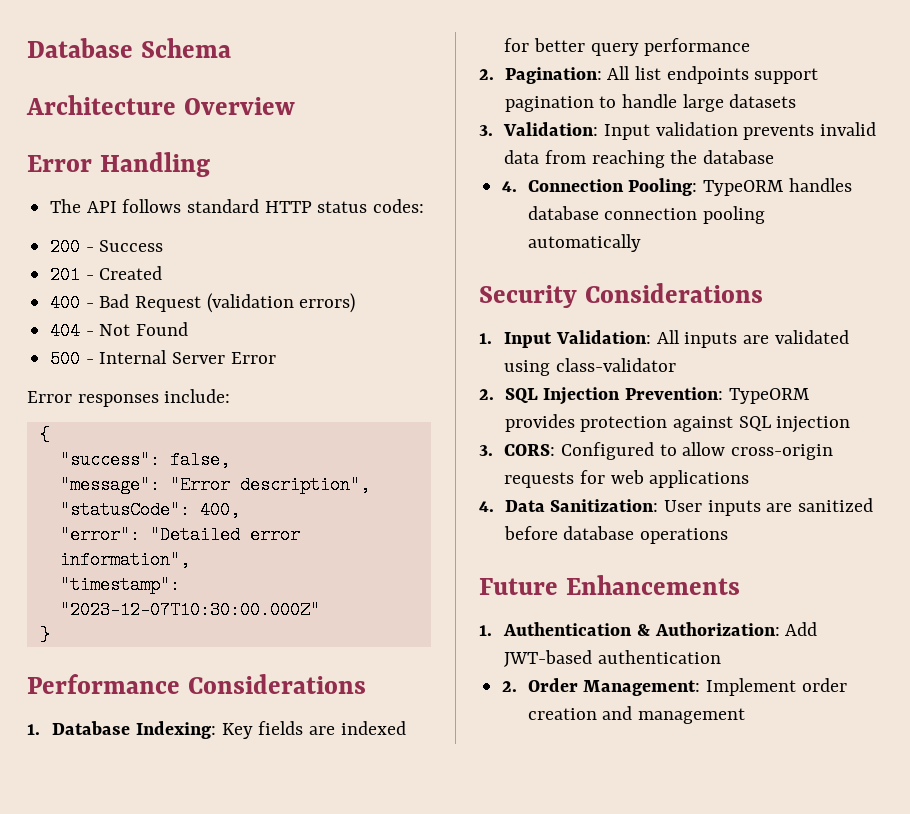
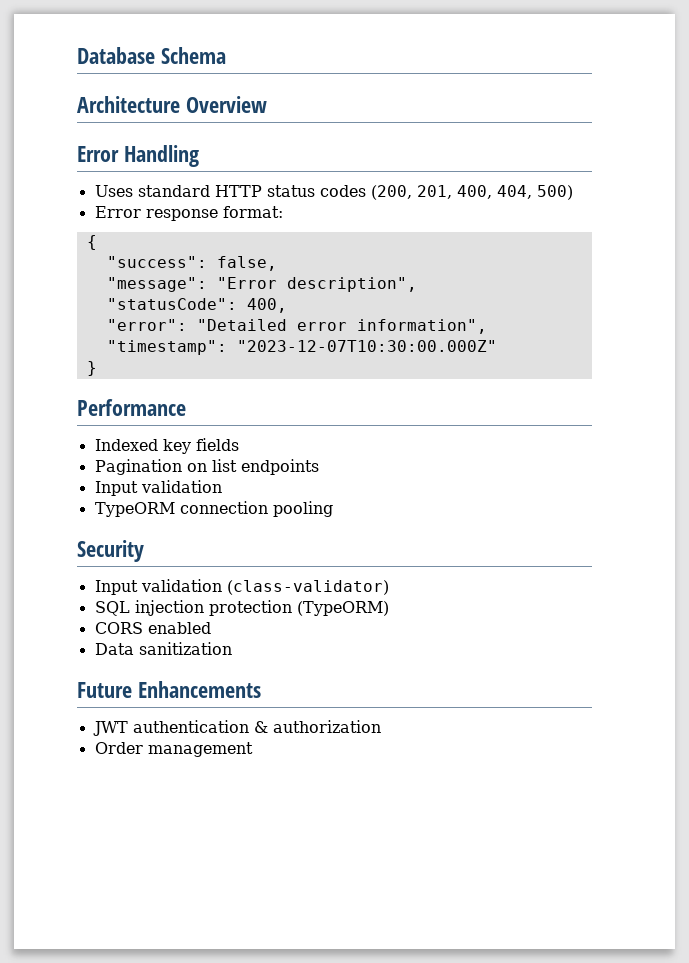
- The API follows standard HTTP status codes:
- 200 - Success
- 201 - Created
- 400 - Bad Request (validation errors)
- 404 - Not Found
- 500 - Internal Server Error
- Error responses include:
+ Uses standard HTTP status codes (200, 201, 400, 404, 500)
+ Error response format:
- Performance Considerations
- 1. Database Indexing: Key fields are indexed for better query performance
- 2. Pagination: All list endpoints support pagination to handle large datasets
- 3. Validation: Input validation prevents invalid data from reaching the database
- 4. Connection Pooling: TypeORM handles database connection pooling automatically
+ Performance
+ Indexed key fields
+ Pagination on list endpoints
+ Input validation
+ TypeORM connection pooling
- Security Considerations
- 1. Input Validation: All inputs are validated using class-validator
- 2. SQL Injection Prevention: TypeORM provides protection against SQL injection
- 3. CORS: Configured to allow cross-origin requests for web applications
- 4. Data Sanitization: User inputs are sanitized before database operations
+ Security
+ Input validation (class-validator)
+ SQL injection protection (TypeORM)
+ CORS enabled
+ Data sanitization
  Future Enhancements
- 1. Authentication & Authorization: Add JWT-based authentication
- 2. Order Management: Implement order creation and management
+ JWT authentication & authorization
+ Order management

